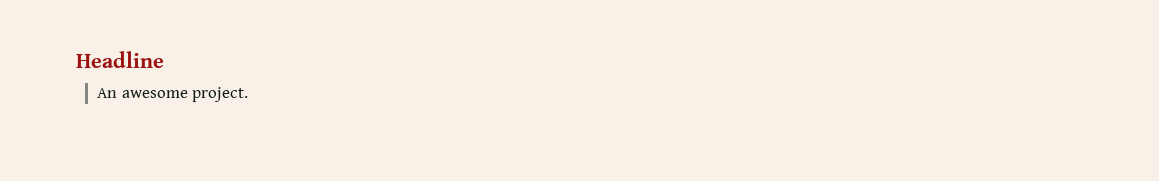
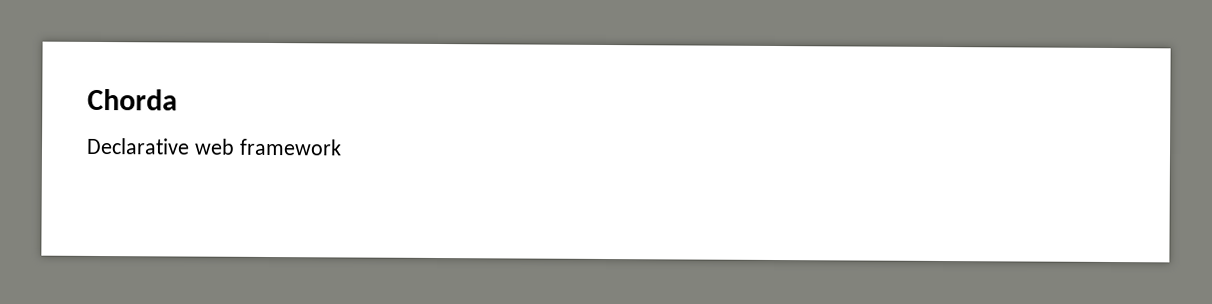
- Headline
- An awesome project.
+ Chorda
+ Declarative web framework

